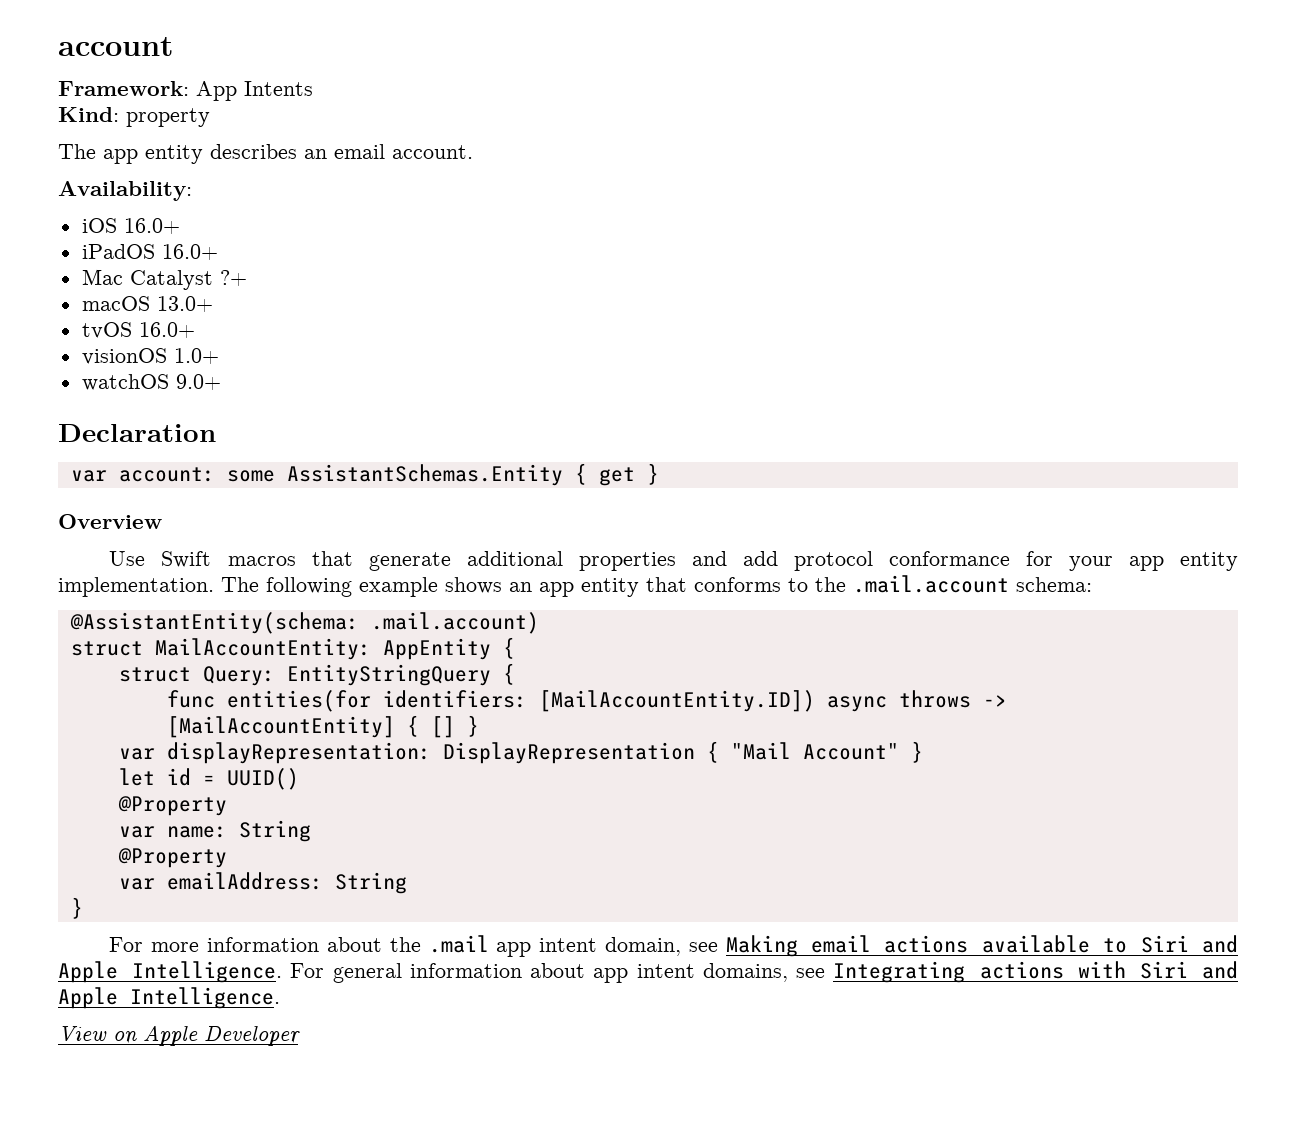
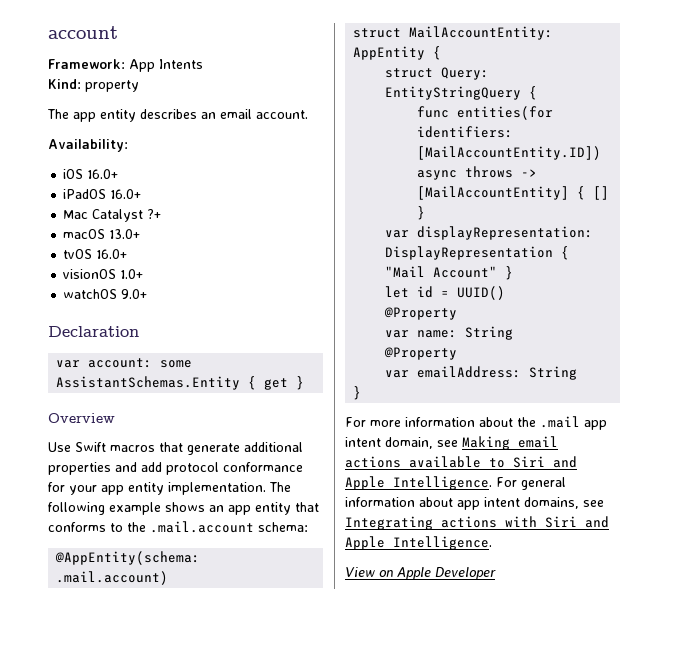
- @AssistantEntity(schema: .mail.account)
+ @AppEntity(schema: .mail.account)

